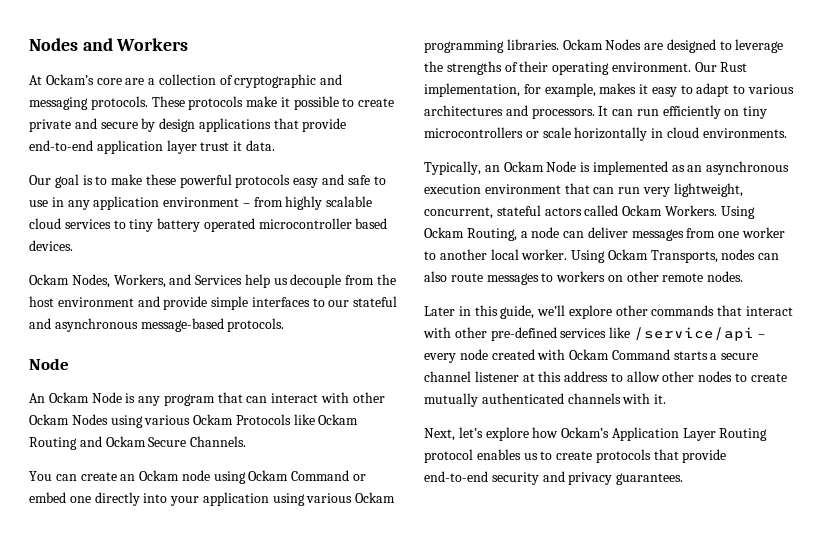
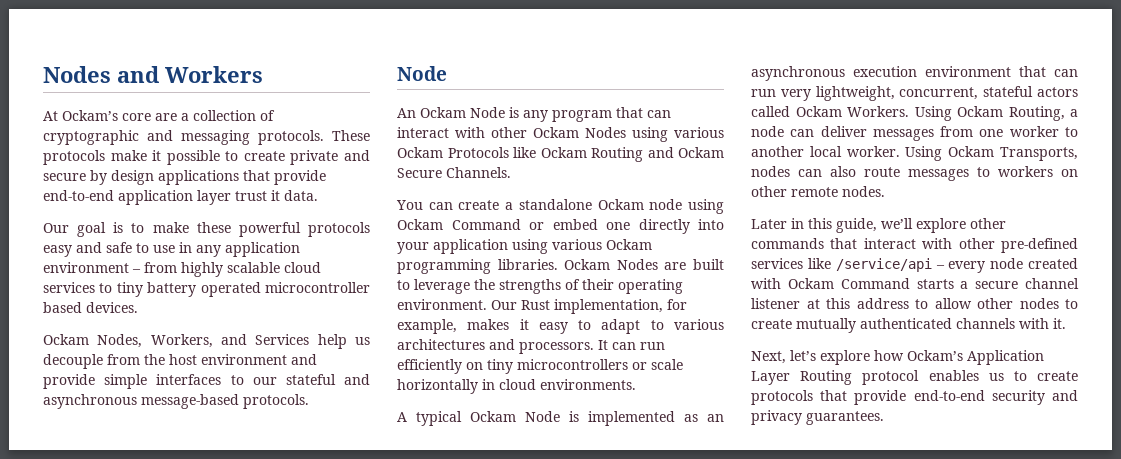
- You can create an Ockam node using Ockam Command or embed one directly into your application using various Ockam programming libraries.
+ You can create a standalone Ockam node using Ockam Command or embed one directly into your application using various Ockam programming libraries.
- Ockam Nodes are designed to leverage the strengths of their operating environment.
+ Ockam Nodes are built to leverage the strengths of their operating environment.
- Typically, an Ockam Node is implemented as an asynchronous execution environment that can run very lightweight, concurrent, stateful actors called Ockam Workers.
+ A typical Ockam Node is implemented as an asynchronous execution environment that can run very lightweight, concurrent, stateful actors called Ockam Workers.

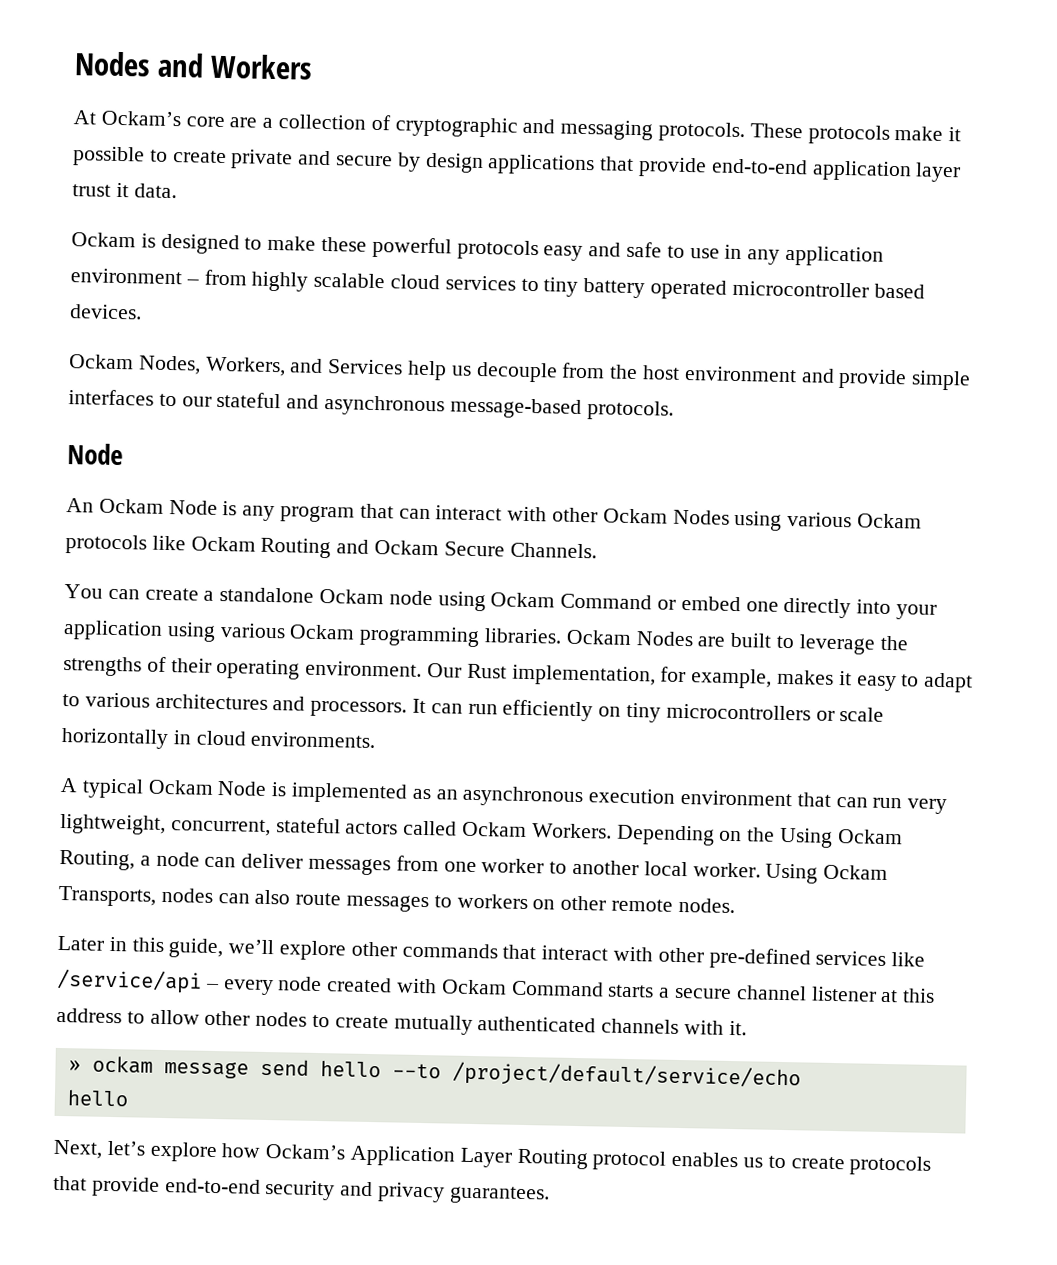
- Our goal is to make these powerful protocols easy and safe to use in any application environment – from highly scalable cloud services to tiny battery operated microcontroller based devices.
+ Ockam is designed to make these powerful protocols easy and safe to use in any application environment – from highly scalable cloud services to tiny battery operated microcontroller based devices.
- An Ockam Node is any program that can interact with other Ockam Nodes using various Ockam Protocols like Ockam Routing and Ockam Secure Channels.
+ An Ockam Node is any program that can interact with other Ockam Nodes using various Ockam protocols like Ockam Routing and Ockam Secure Channels.
- Using Ockam Routing, a node can deliver messages from one worker to another local worker.
+ Depending on the Using Ockam Routing, a node can deliver messages from one worker to another local worker.
+ » ockam message send hello --to /project/default/service/echo
+ hello

